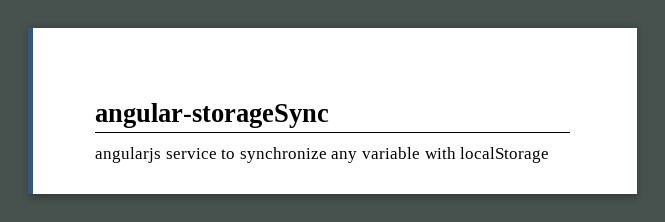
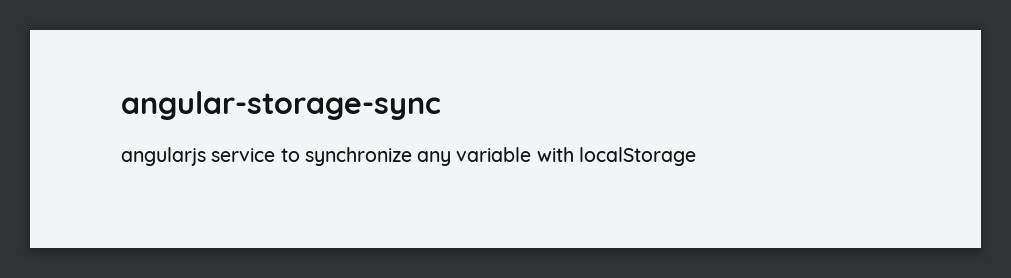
- angular-storageSync
+ angular-storage-sync

